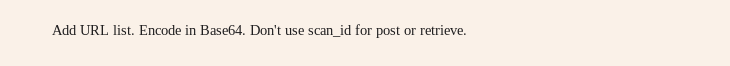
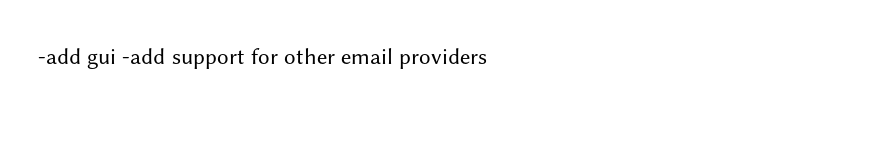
- Add URL list. Encode in Base64. Don't use scan_id for post or retrieve.
+ -add gui -add support for other email providers

